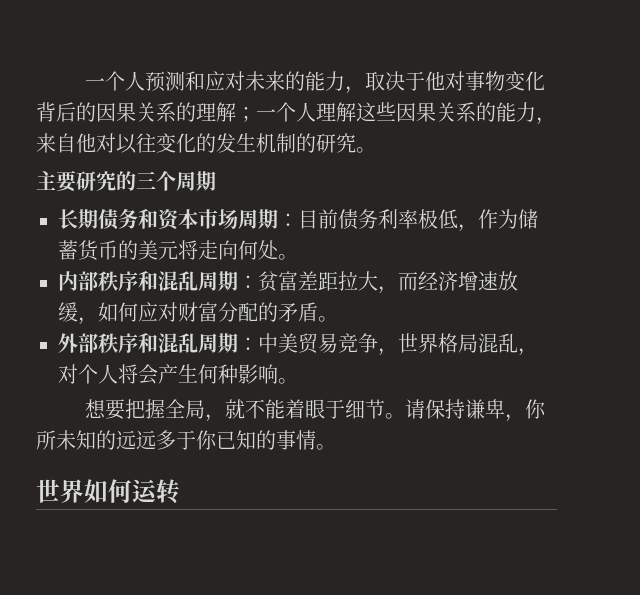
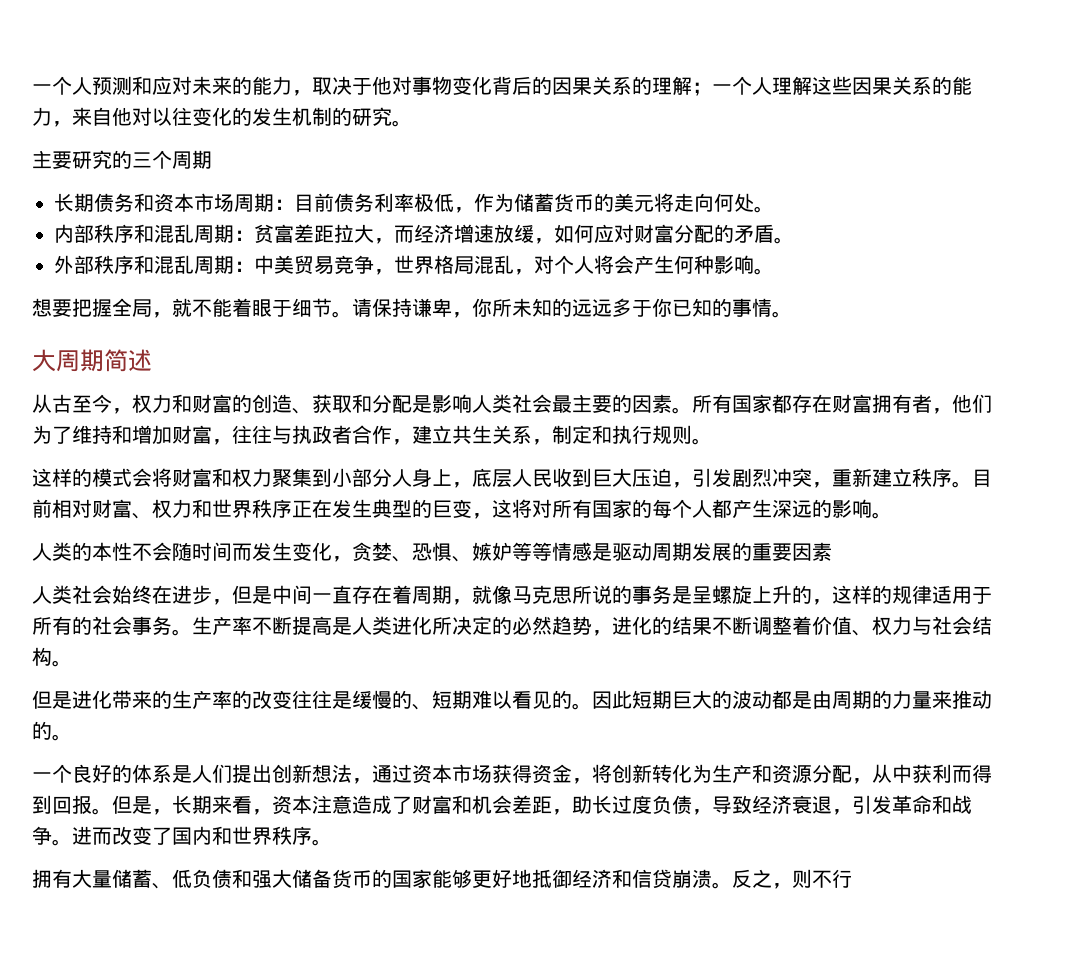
- 世界如何运转
+ 大周期简述
+ 从古至今，权力和财富的创造、获取和分配是影响人类社会最主要的因素。所有国家都存在财富拥有者，他们为了维持和增加财富，往往与执政者合作，建立共生关系，制定和执行规则。
+ 这样的模式会将财富和权力聚集到小部分人身上，底层人民收到巨大压迫，引发剧烈冲突，重新建立秩序。目前相对财富、权力和世界秩序正在发生典型的巨变，这将对所有国家的每个人都产生深远的影响。
+ 人类的本性不会随时间而发生变化，贪婪、恐惧、嫉妒等等情感是驱动周期发展的重要因素
+ 人类社会始终在进步，但是中间一直存在着周期，就像马克思所说的事务是呈螺旋上升的，这样的规律适用于所有的社会事务。生产率不断提高是人类进化所决定的必然趋势，进化的结果不断调整着价值、权力与社会结构。
+ 但是进化带来的生产率的改变往往是缓慢的、短期难以看见的。因此短期巨大的波动都是由周期的力量来推动的。
+ 一个良好的体系是人们提出创新想法，通过资本市场获得资金，将创新转化为生产和资源分配，从中获利而得到回报。但是，长期来看，资本注意造成了财富和机会差距，助长过度负债，导致经济衰退，引发革命和战争。进而改变了国内和世界秩序。
+ 拥有大量储蓄、低负债和强大储备货币的国家能够更好地抵御经济和信贷崩溃。反之，则不行

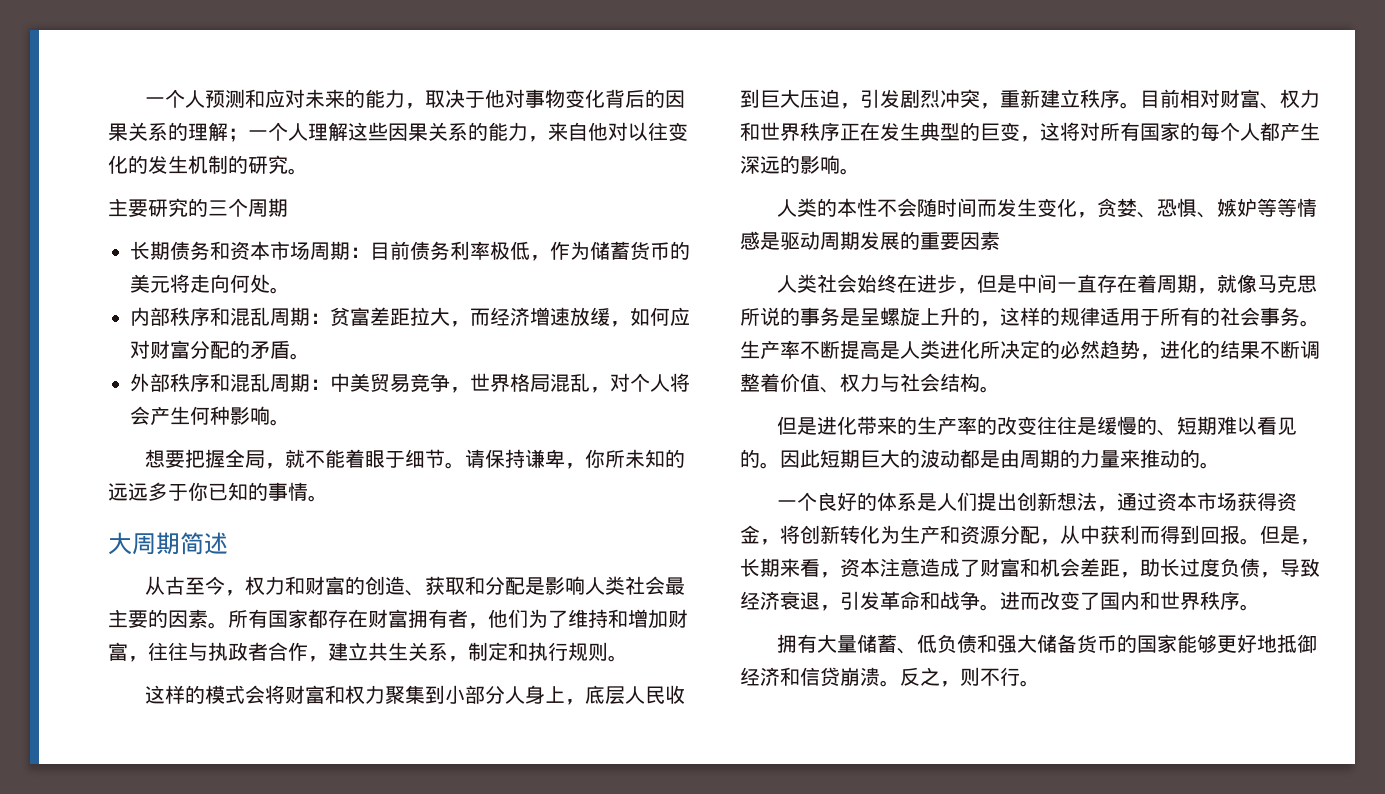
- 反之，则不行
+ 反之，则不行。

